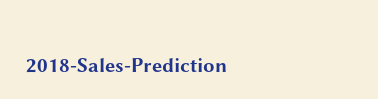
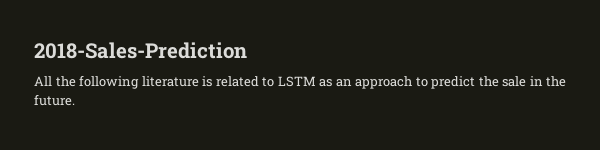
+ All the following literature is related to LSTM as an approach to predict the sale in the future.

